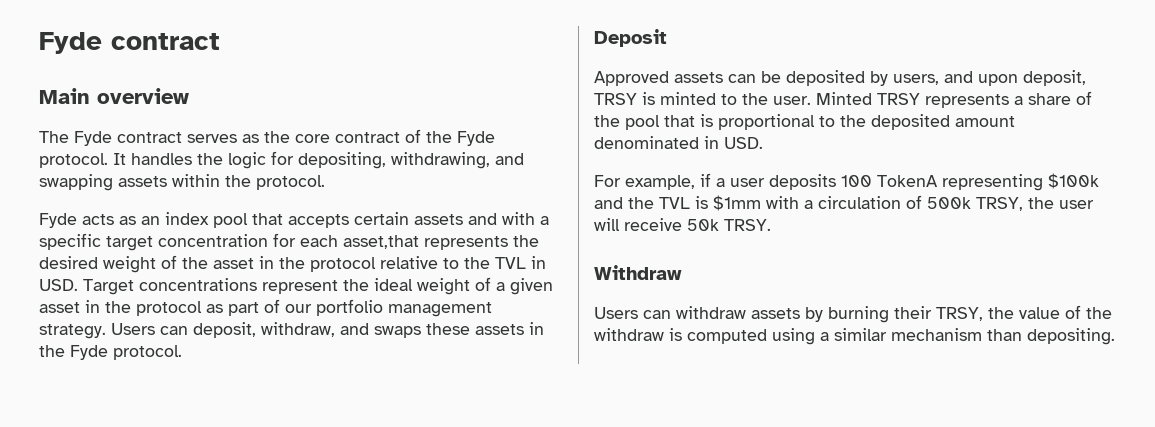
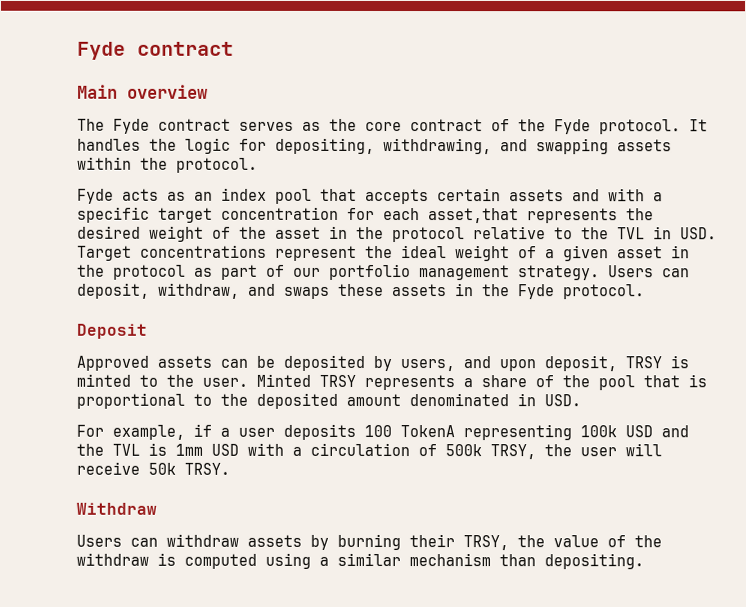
- For example, if a user deposits 100 TokenA representing $100k and the TVL is $1mm with a circulation of 500k TRSY, the user will receive 50k TRSY.
+ For example, if a user deposits 100 TokenA representing 100k USD and the TVL is 1mm USD with a circulation of 500k TRSY, the user will receive 50k TRSY.

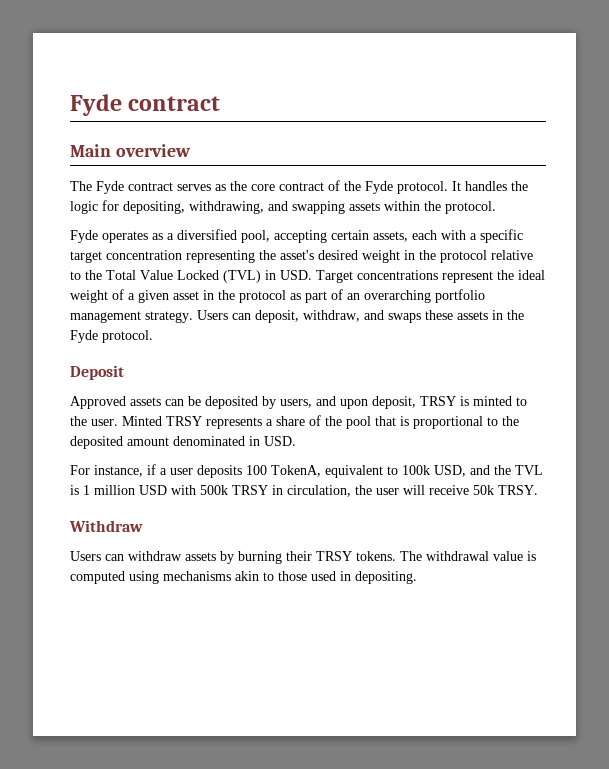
- Fyde acts as an index pool that accepts certain assets and with a specific target concentration for each asset,that represents the desired weight of the asset in the protocol relative to the TVL in USD. Target concentrations represent the ideal weight of a given asset in the protocol as part of our portfolio management strategy.
+ Fyde operates as a diversified pool, accepting certain assets, each with a specific target concentration representing the asset's desired weight in the protocol relative to the Total Value Locked (TVL) in USD. Target concentrations represent the ideal weight of a given asset in the protocol as part of an overarching portfolio management strategy.
- For example, if a user deposits 100 TokenA representing 100k USD and the TVL is 1mm USD with a circulation of 500k TRSY, the user will receive 50k TRSY.
+ For instance, if a user deposits 100 TokenA, equivalent to 100k USD, and the TVL is 1 million USD with 500k TRSY in circulation, the user will receive 50k TRSY.
- Users can withdraw assets by burning their TRSY, the value of the withdraw is computed using a similar mechanism than depositing.
+ Users can withdraw assets by burning their TRSY tokens. The withdrawal value is computed using mechanisms akin to those used in depositing.

